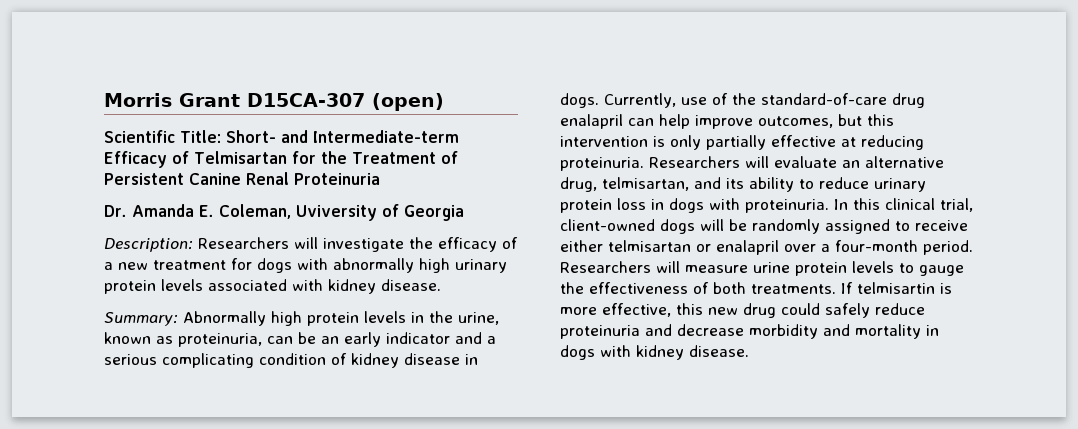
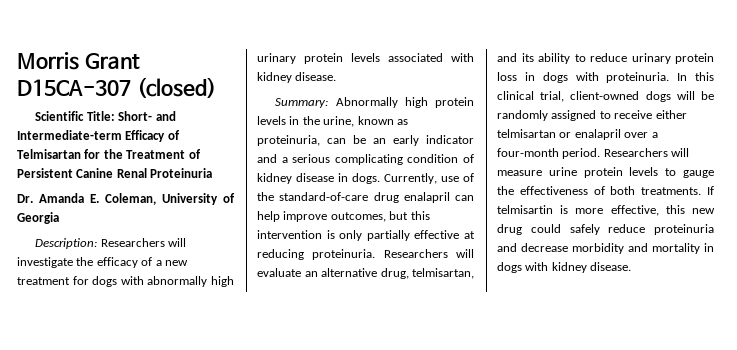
- Morris Grant D15CA-307 (open)
+ Morris Grant D15CA-307 (closed)
- Dr. Amanda E. Coleman, Uviversity of Georgia
+ Dr. Amanda E. Coleman, University of Georgia

